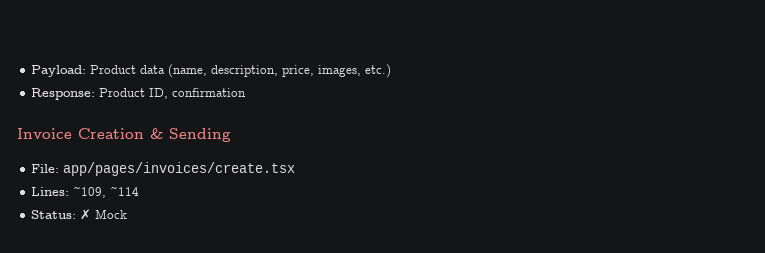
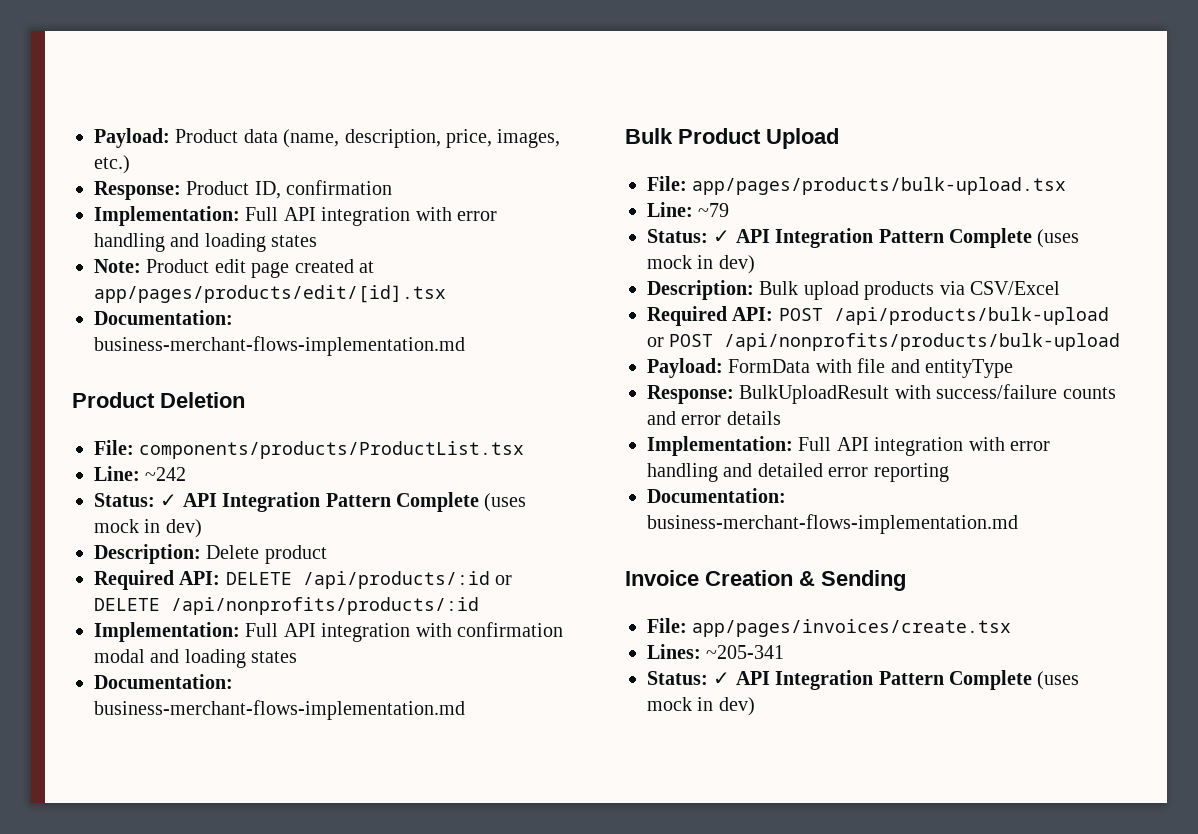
+ Implementation: Full API integration with error handling and loading states
+ Note: Product edit page created at app/pages/products/edit/[id].tsx
+ Documentation: business-merchant-flows-implementation.md
+ Product Deletion
+ File: components/products/ProductList.tsx
+ Line: ~242
+ Status: ✓ API Integration Pattern Complete (uses mock in dev)
+ Description: Delete product
+ Required API: DELETE /api/products/:id or DELETE /api/nonprofits/products/:id
+ Implementation: Full API integration with confirmation modal and loading states
+ Documentation: business-merchant-flows-implementation.md
+ Bulk Product Upload
+ File: app/pages/products/bulk-upload.tsx
+ Line: ~79
+ Status: ✓ API Integration Pattern Complete (uses mock in dev)
+ Description: Bulk upload products via CSV/Excel
+ Required API: POST /api/products/bulk-upload or POST /api/nonprofits/products/bulk-upload
+ Payload: FormData with file and entityType
+ Response: BulkUploadResult with success/failure counts and error details
+ Implementation: Full API integration with error handling and detailed error reporting
+ Documentation: business-merchant-flows-implementation.md
- Lines: ~109, ~114
- Status: ✗ Mock
+ Lines: ~205-341
+ Status: ✓ API Integration Pattern Complete (uses mock in dev)

